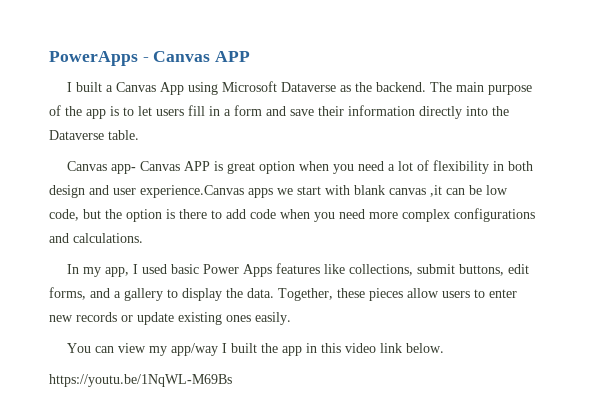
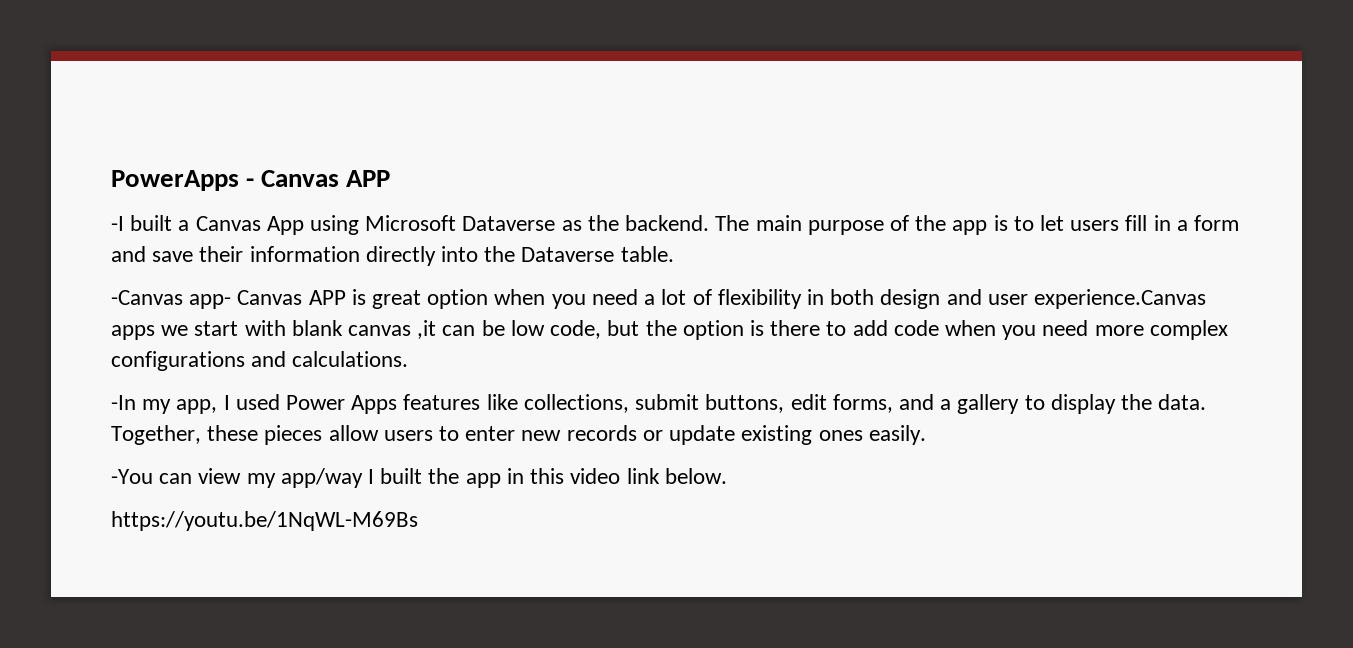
- I built a Canvas App using Microsoft Dataverse as the backend.
+ -I built a Canvas App using Microsoft Dataverse as the backend.
- Canvas app- Canvas APP is great option when you need a lot of flexibility in both design and user experience.Canvas apps we start with blank canvas ,it can be low code, but the option is there to add code when you need more complex configurations and calculations.
+ -Canvas app- Canvas APP is great option when you need a lot of flexibility in both design and user experience.Canvas apps we start with blank canvas ,it can be low code, but the option is there to add code when you need more complex configurations and calculations.
- In my app, I used basic Power Apps features like collections, submit buttons, edit forms, and a gallery to display the data.
+ -In my app, I used Power Apps features like collections, submit buttons, edit forms, and a gallery to display the data.
- You can view my app/way I built the app in this video link below.
+ -You can view my app/way I built the app in this video link below.

